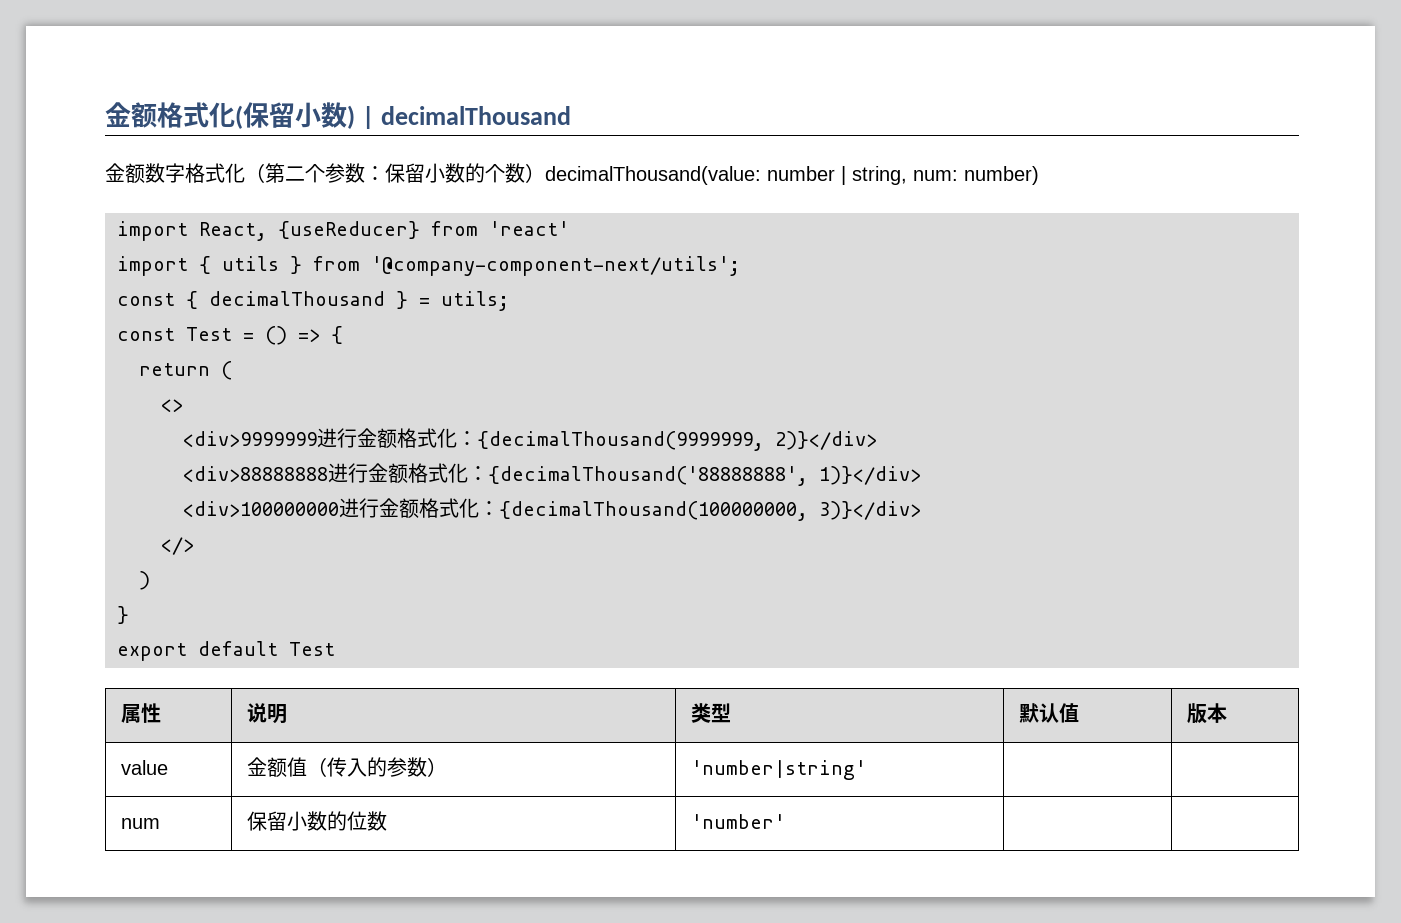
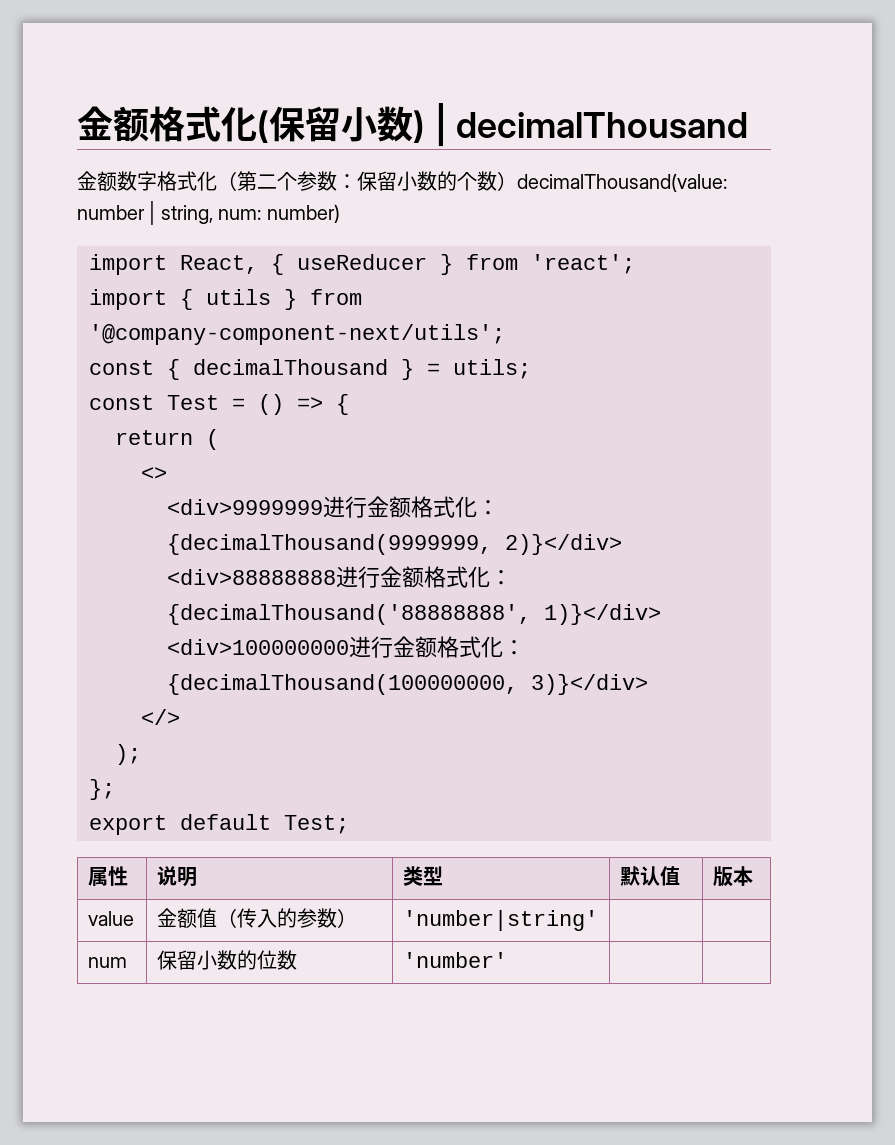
- import React, {useReducer} from 'react'
+ import React, { useReducer } from 'react';
  </>
- )
- }
+ );
+ };
- export default Test
+ export default Test;

